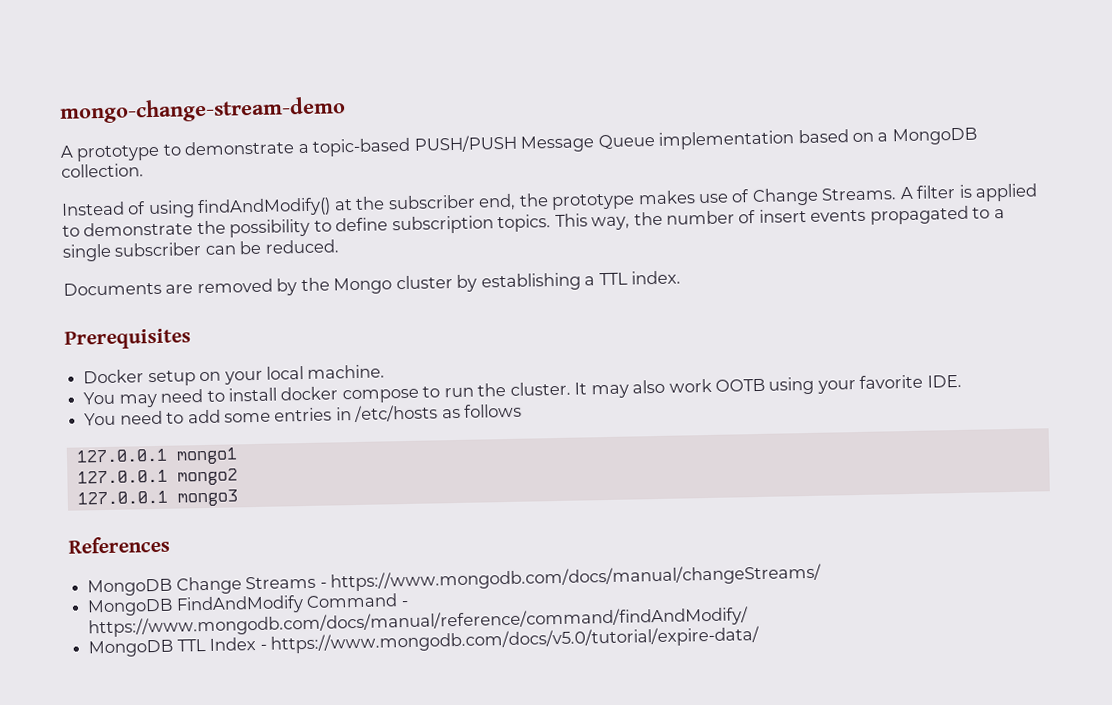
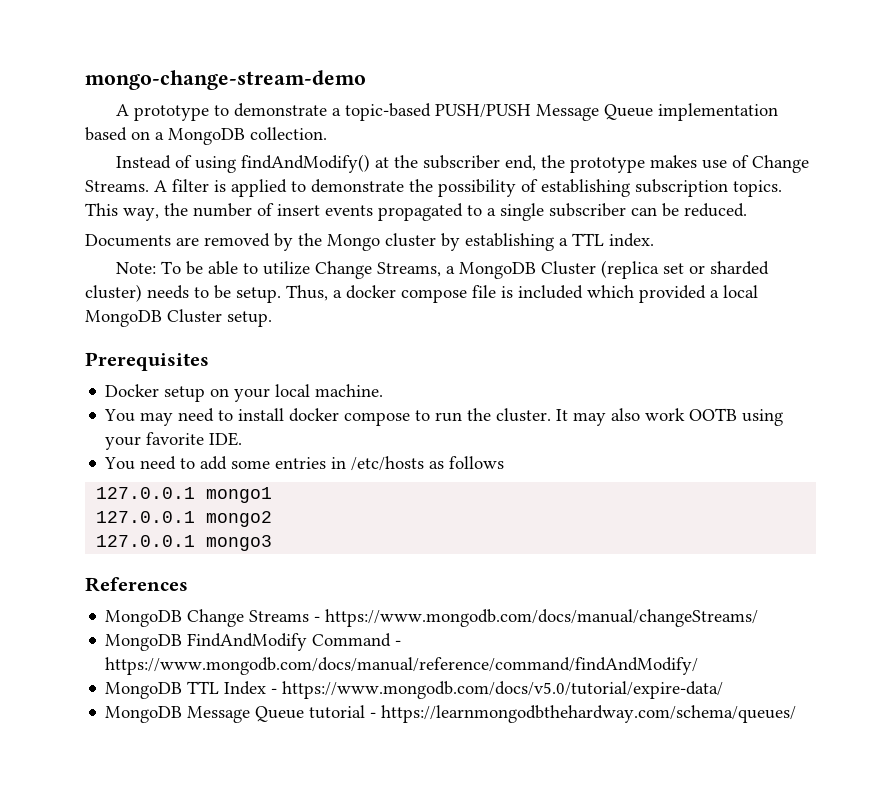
- A filter is applied to demonstrate the possibility to define subscription topics.
+ A filter is applied to demonstrate the possibility of establishing subscription topics.
+ Note: To be able to utilize Change Streams, a MongoDB Cluster (replica set or sharded cluster) needs to be setup. Thus, a docker compose file is included which provided a local MongoDB Cluster setup.
+ MongoDB Message Queue tutorial - https://learnmongodbthehardway.com/schema/queues/

